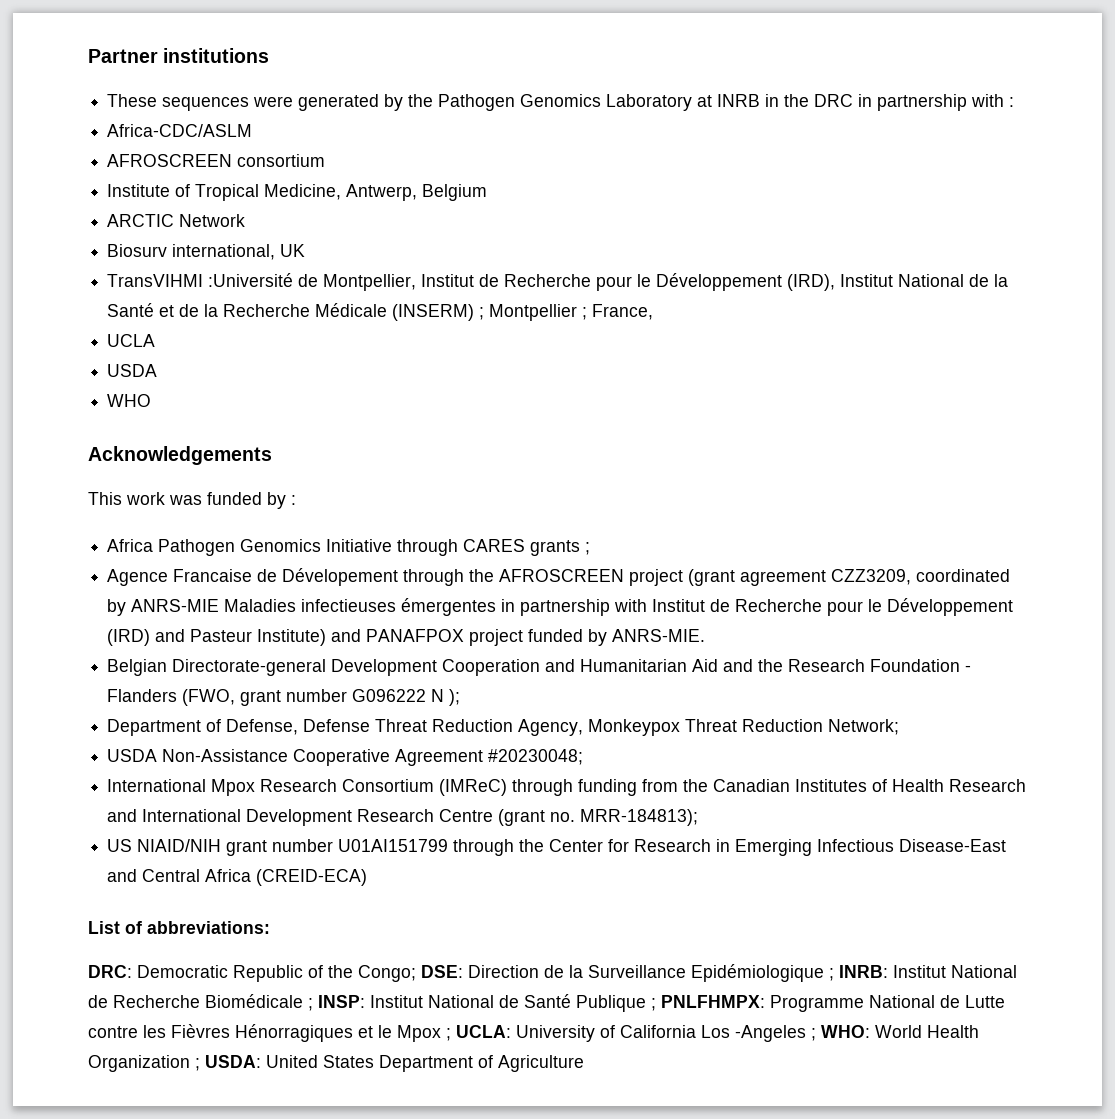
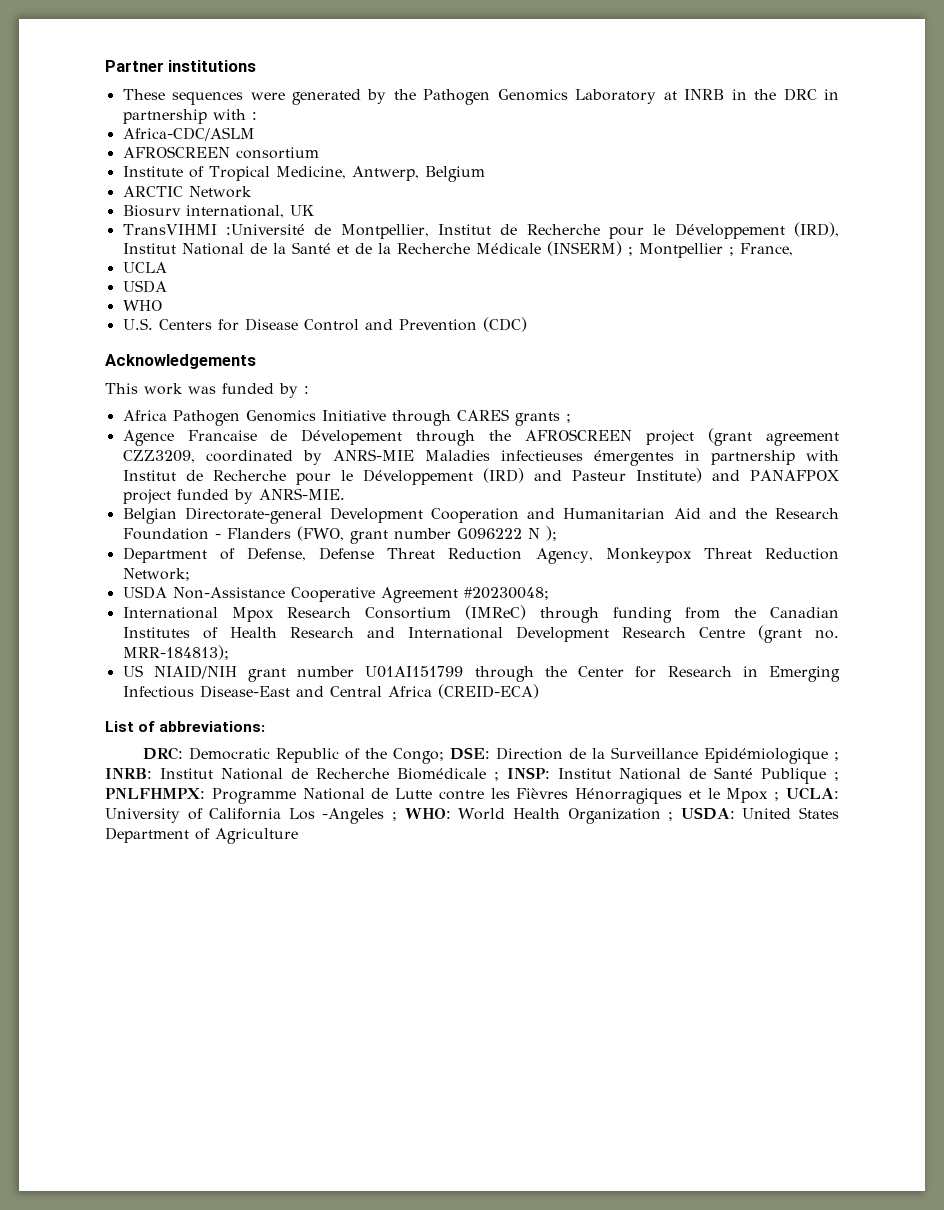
+ U.S. Centers for Disease Control and Prevention (CDC)

